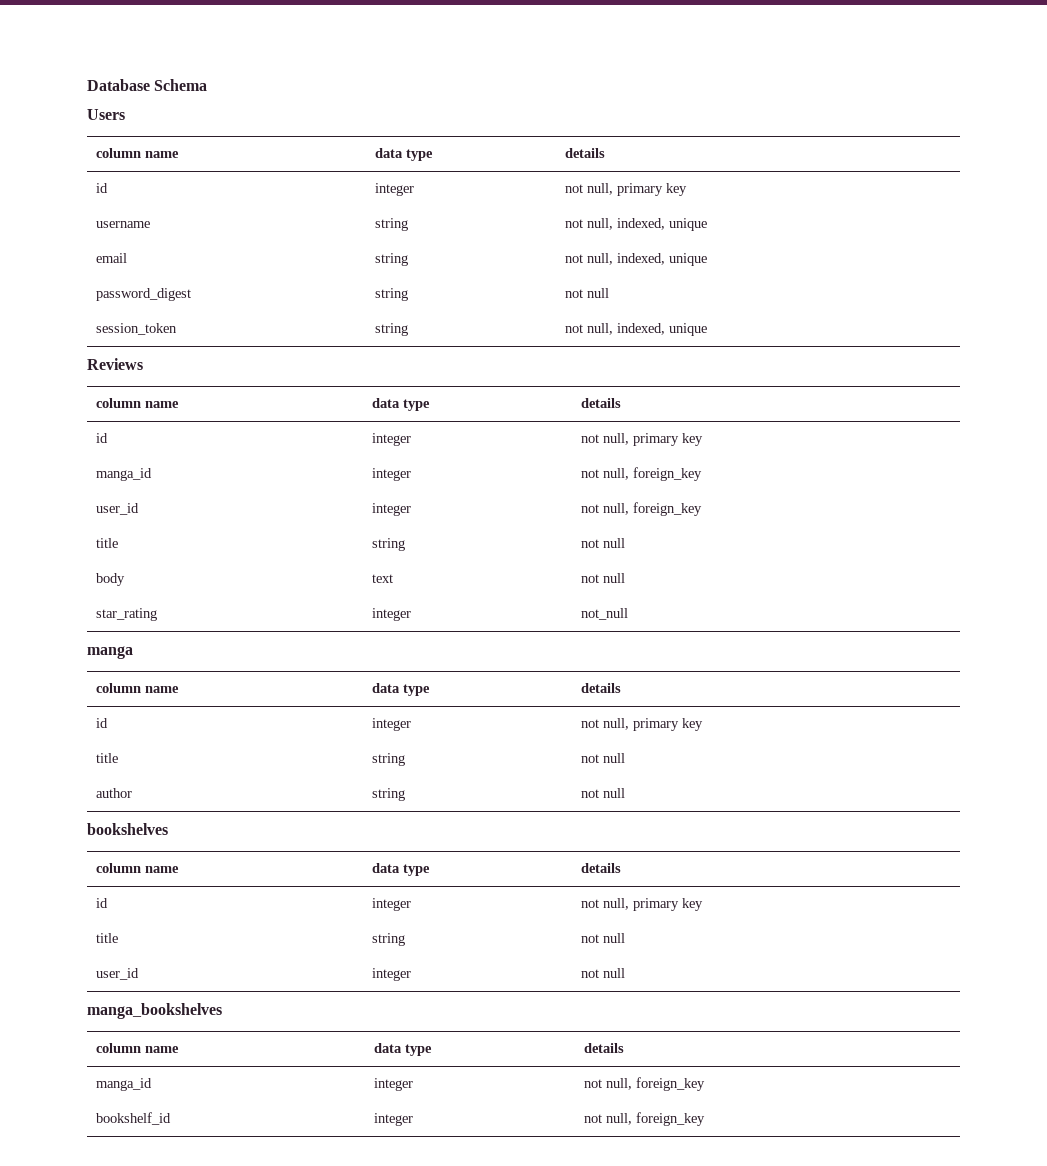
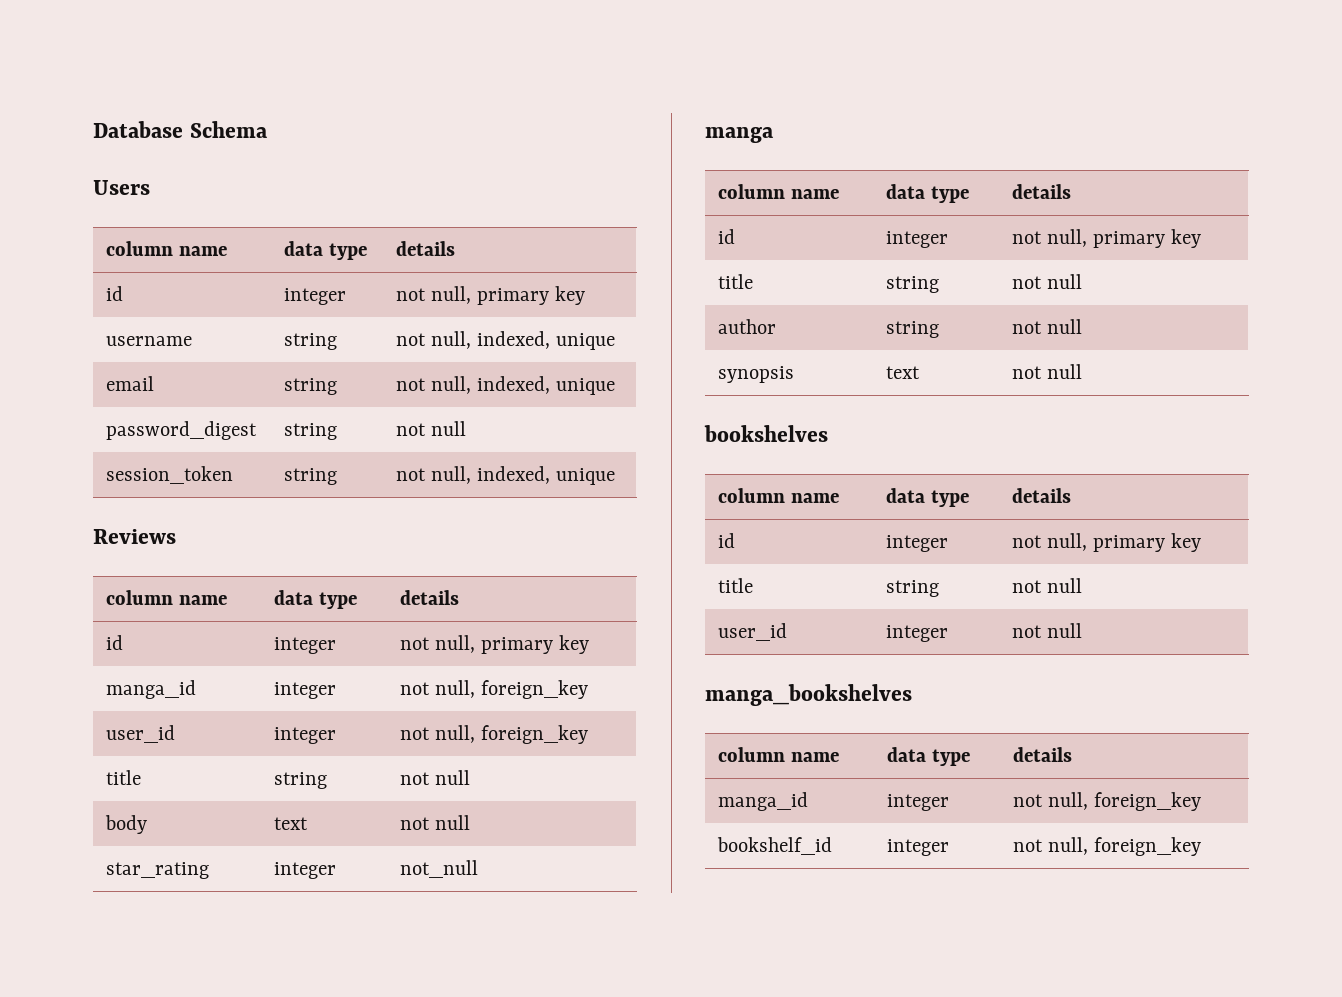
+ synopsis | text | not null

